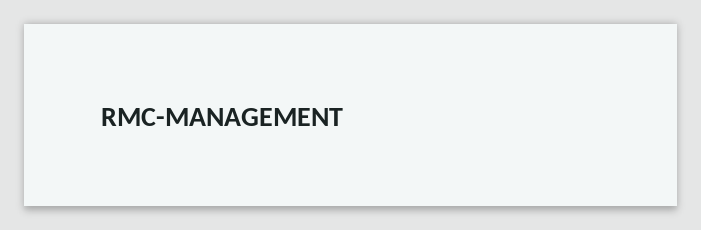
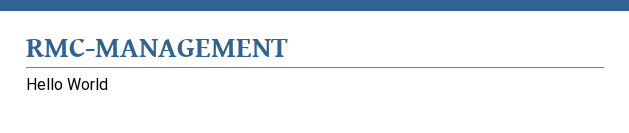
+ Hello World

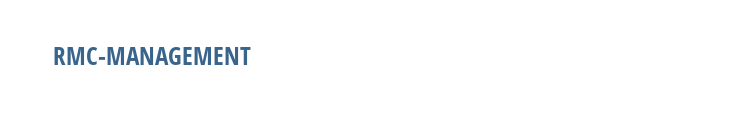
- Hello World

